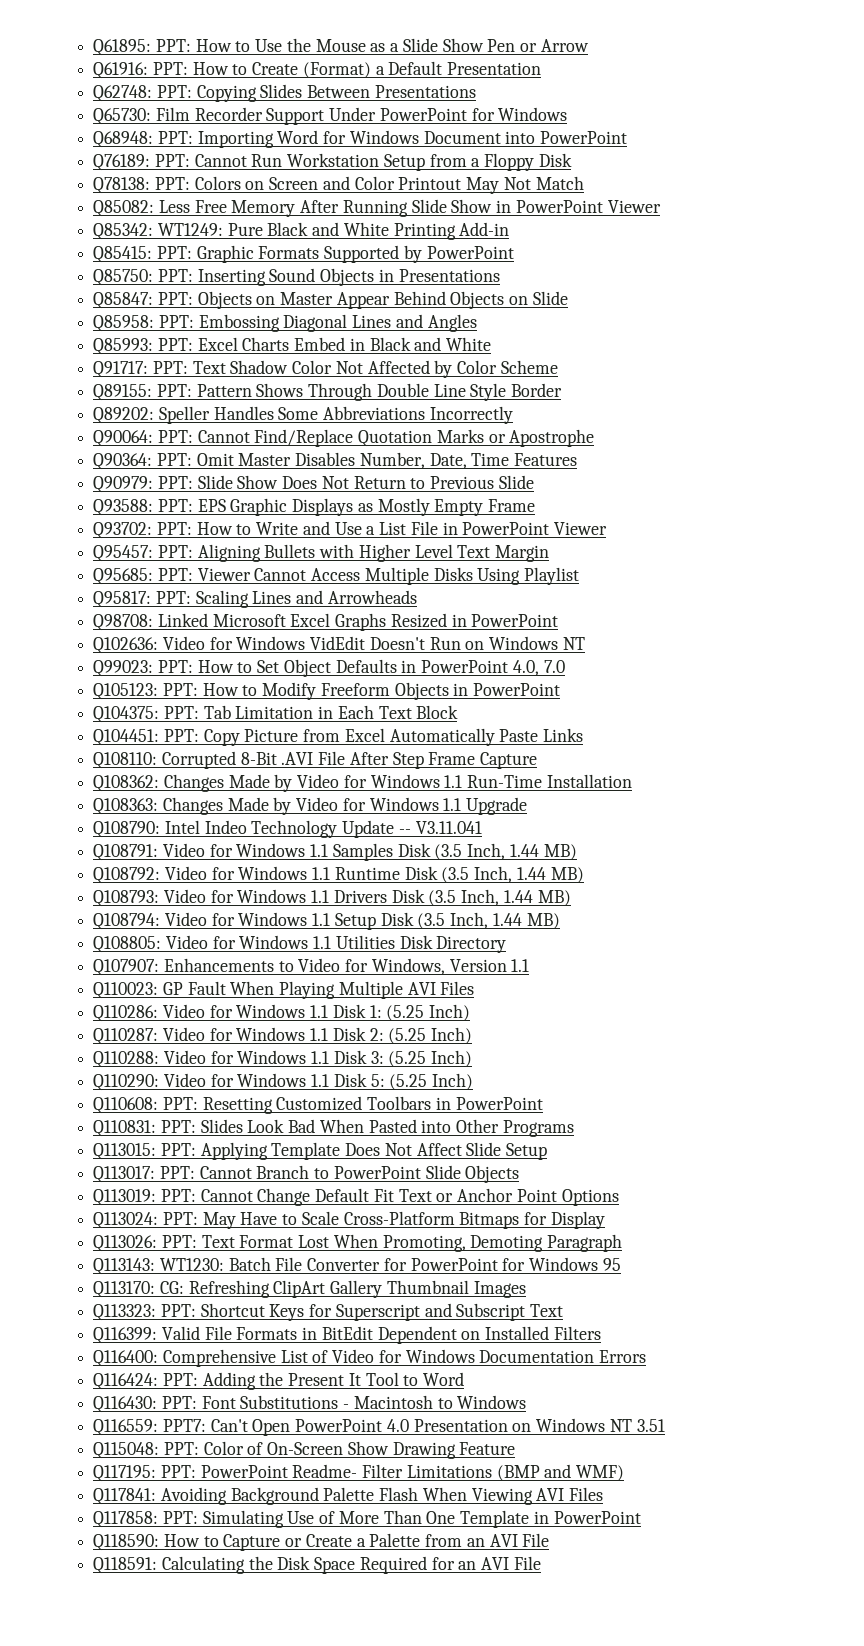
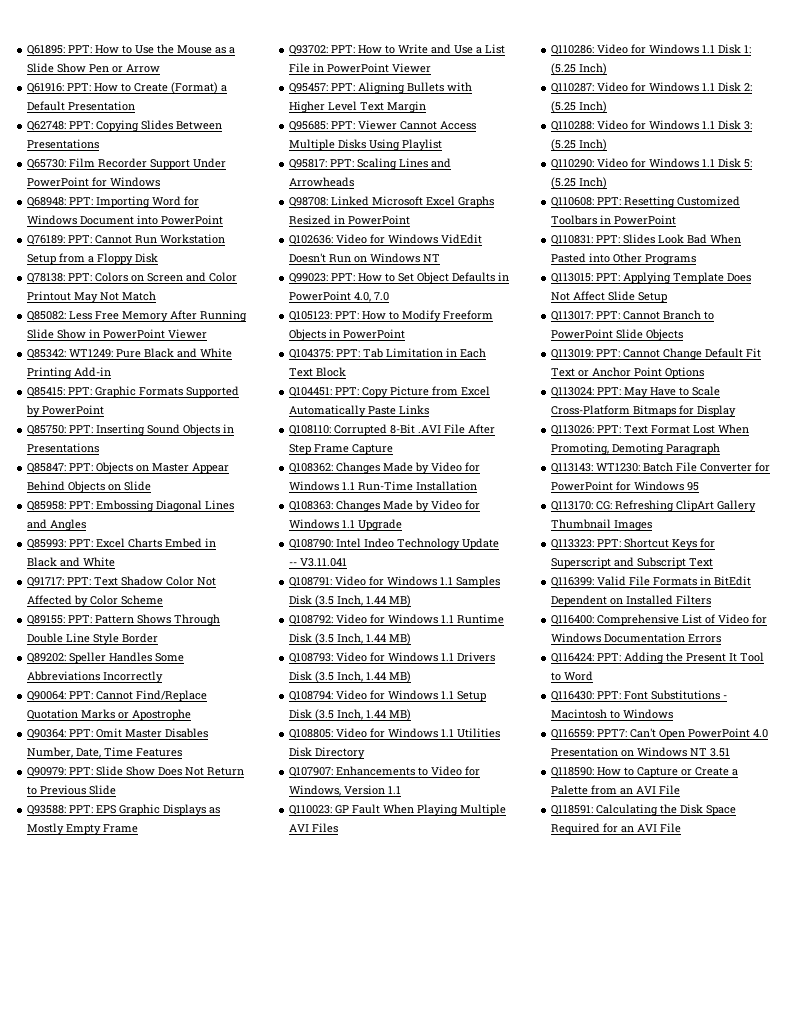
- Q115048: PPT: Color of On-Screen Show Drawing Feature
- Q117195: PPT: PowerPoint Readme- Filter Limitations (BMP and WMF)
- Q117841: Avoiding Background Palette Flash When Viewing AVI Files
- Q117858: PPT: Simulating Use of More Than One Template in PowerPoint

